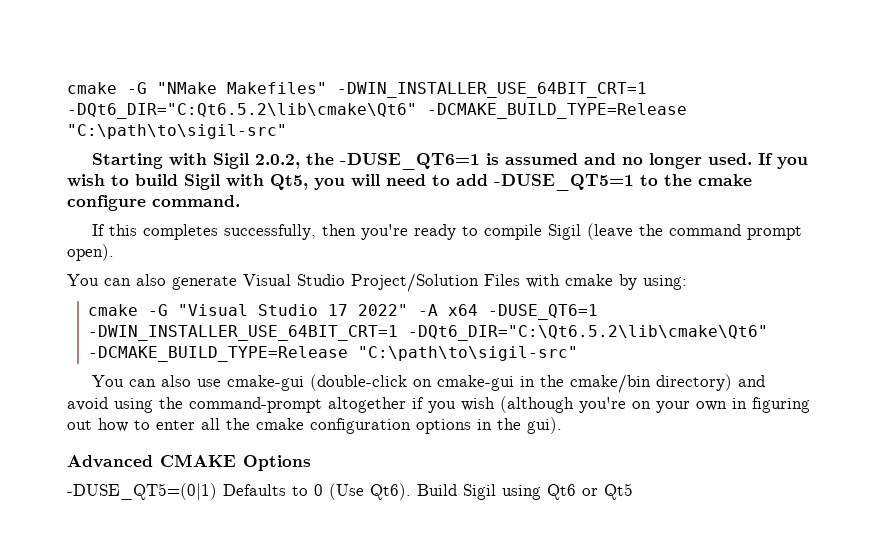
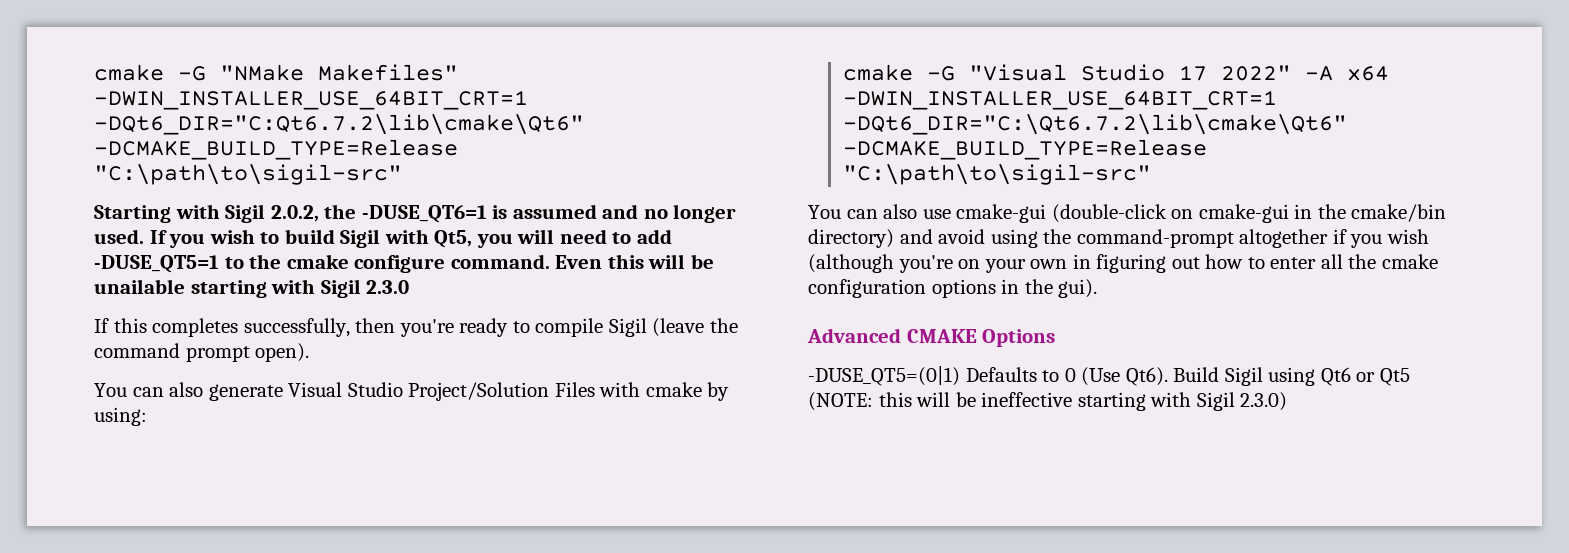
- cmake -G "NMake Makefiles" -DWIN_INSTALLER_USE_64BIT_CRT=1 -DQt6_DIR="C:Qt6.5.2\lib\cmake\Qt6" -DCMAKE_BUILD_TYPE=Release "C:\path\to\sigil-src"
+ cmake -G "NMake Makefiles" -DWIN_INSTALLER_USE_64BIT_CRT=1 -DQt6_DIR="C:Qt6.7.2\lib\cmake\Qt6" -DCMAKE_BUILD_TYPE=Release "C:\path\to\sigil-src"
+ Even this will be unailable starting with Sigil 2.3.0
- cmake -G "Visual Studio 17 2022" -A x64 -DUSE_QT6=1 -DWIN_INSTALLER_USE_64BIT_CRT=1 -DQt6_DIR="C:\Qt6.5.2\lib\cmake\Qt6" -DCMAKE_BUILD_TYPE=Release "C:\path\to\sigil-src"
+ cmake -G "Visual Studio 17 2022" -A x64 -DWIN_INSTALLER_USE_64BIT_CRT=1 -DQt6_DIR="C:\Qt6.7.2\lib\cmake\Qt6" -DCMAKE_BUILD_TYPE=Release "C:\path\to\sigil-src"
- Build Sigil using Qt6 or Qt5
+ Build Sigil using Qt6 or Qt5 (NOTE: this will be ineffective starting with Sigil 2.3.0)

